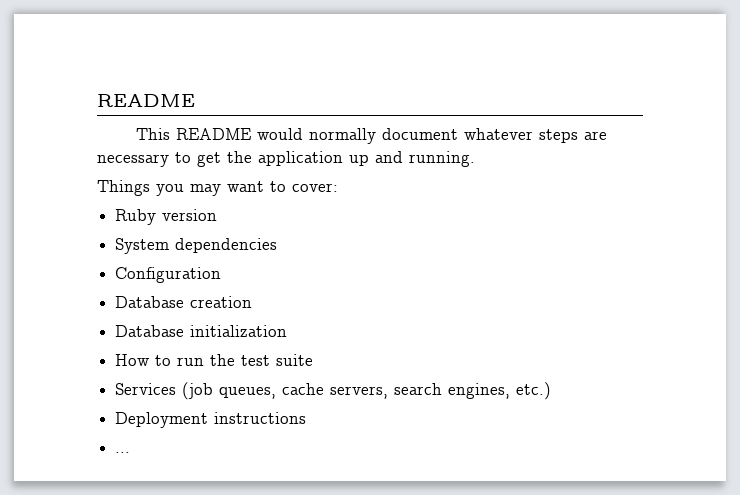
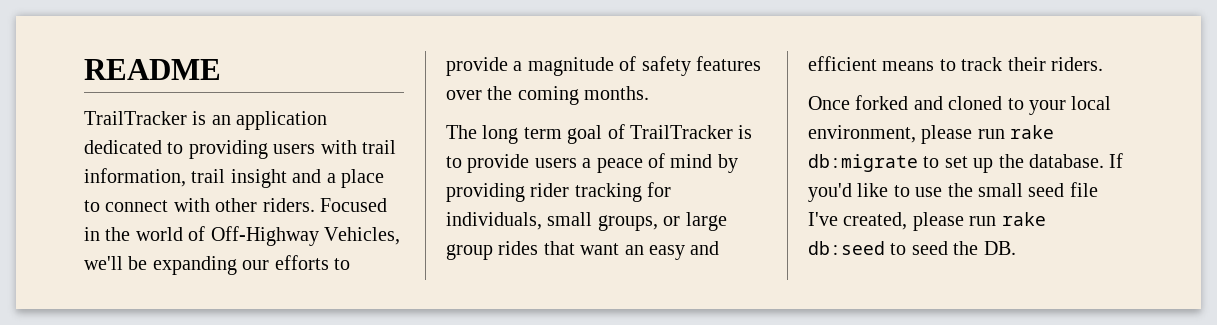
- This README would normally document whatever steps are necessary to get the application up and running.
- Things you may want to cover:
- Ruby version
- System dependencies
- Configuration
- Database creation
- Database initialization
- How to run the test suite
- Services (job queues, cache servers, search engines, etc.)
- Deployment instructions
- ...
+ TrailTracker is an application dedicated to providing users with trail information, trail insight and a place to connect with other riders. Focused in the world of Off-Highway Vehicles, we'll be expanding our efforts to provide a magnitude of safety features over the coming months.
+ The long term goal of TrailTracker is to provide users a peace of mind by providing rider tracking for individuals, small groups, or large group rides that want an easy and efficient means to track their riders.
+ Once forked and cloned to your local environment, please run rake db:migrate to set up the database. If you'd like to use the small seed file I've created, please run rake db:seed to seed the DB.

